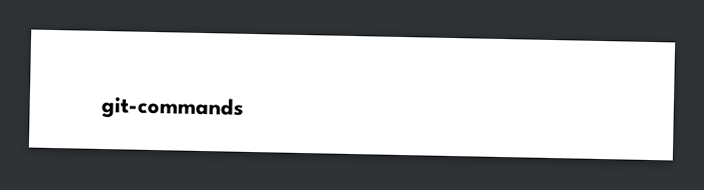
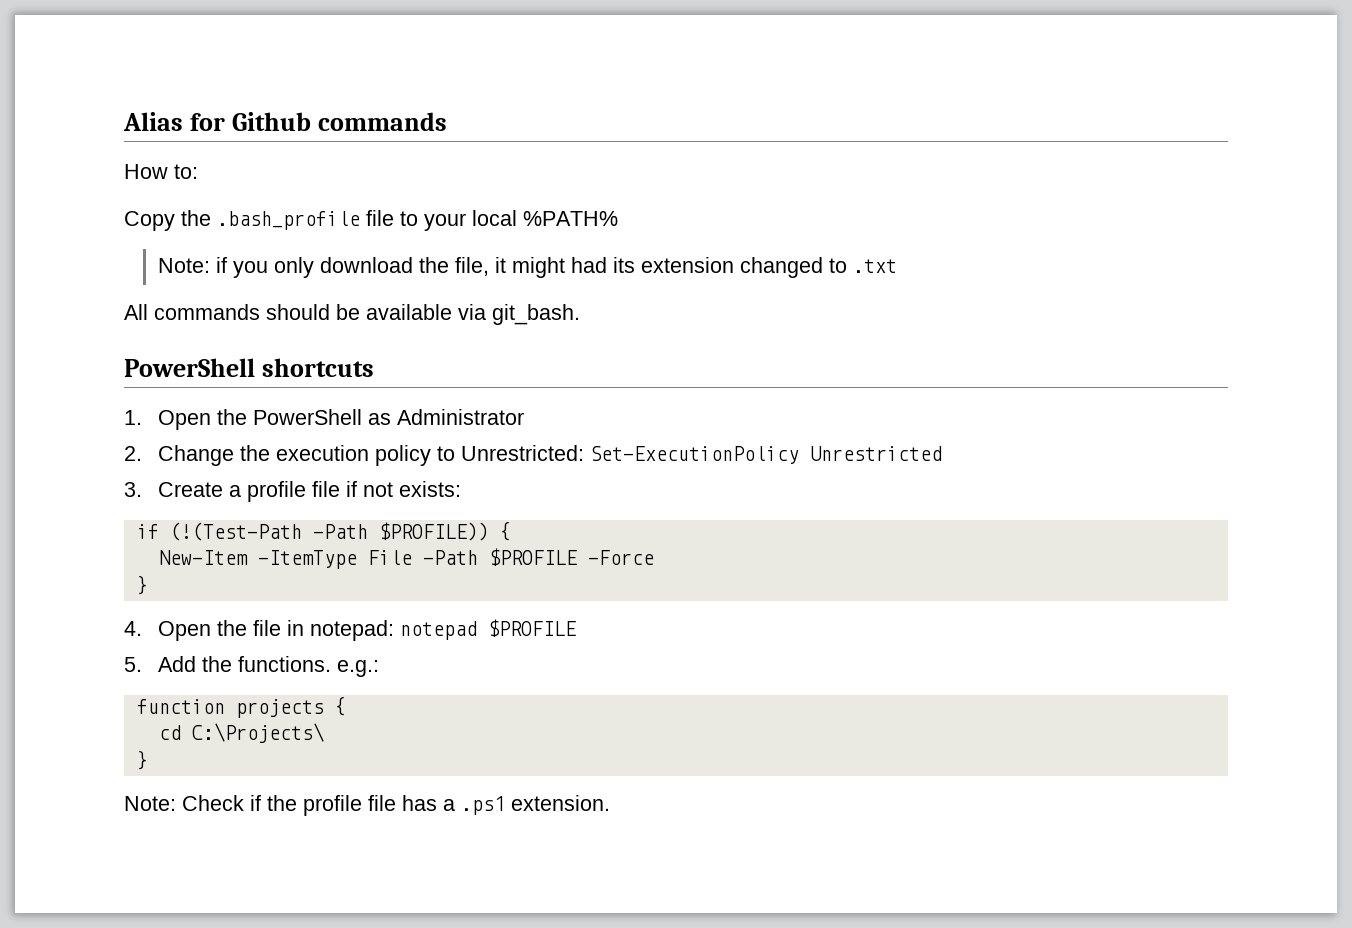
- git-commands
+ Alias for Github commands
+ How to:
+ Copy the .bash_profile file to your local %PATH%
+ Note: if you only download the file, it might had its extension changed to .txt
+ All commands should be available via git_bash.
+ PowerShell shortcuts
+ 1. Open the PowerShell as Administrator
+ 2. Change the execution policy to Unrestricted: Set-ExecutionPolicy Unrestricted
+ 3. Create a profile file if not exists:
+ if (!(Test-Path -Path $PROFILE)) {
+ New-Item -ItemType File -Path $PROFILE -Force
+ }
+ 4. Open the file in notepad: notepad $PROFILE
+ 5. Add the functions. e.g.:
+ function projects {
+ cd C:\Projects\
+ }
+ Note: Check if the profile file has a .ps1 extension.

